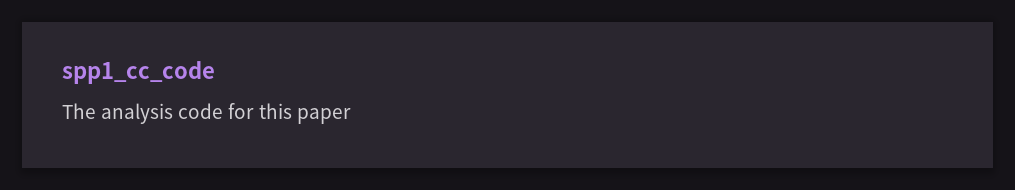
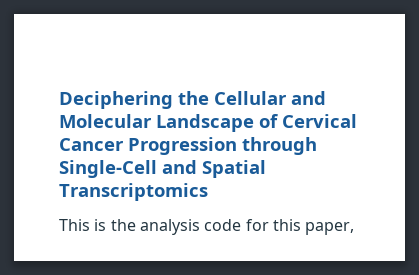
- spp1_cc_code
- The analysis code for this paper
+ Deciphering the Cellular and Molecular Landscape of Cervical Cancer Progression through Single-Cell and Spatial Transcriptomics
+ This is the analysis code for this paper,

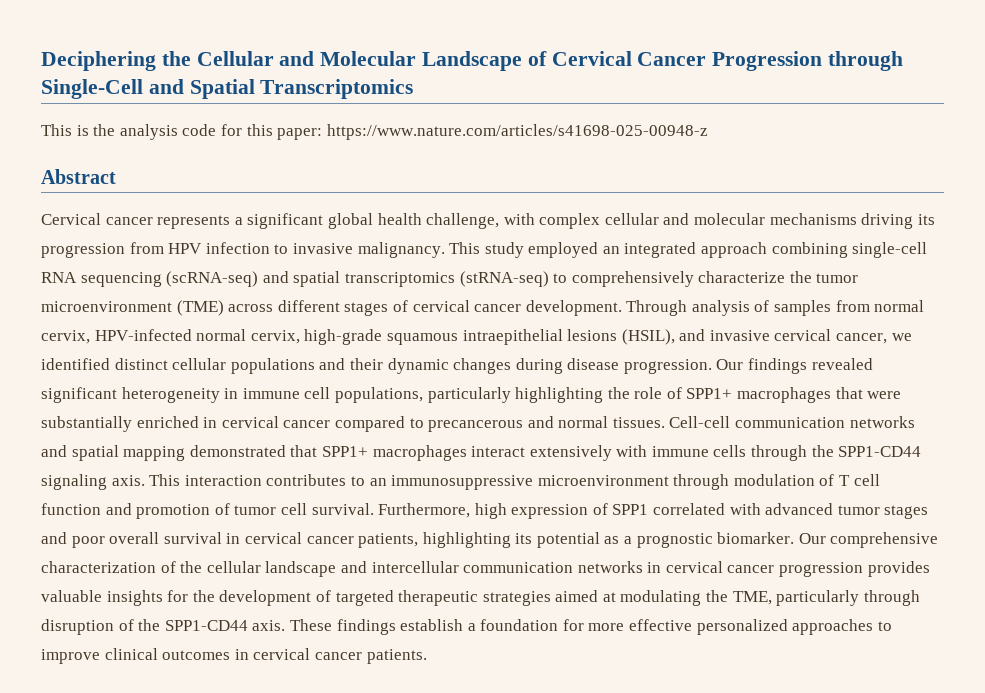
- This is the analysis code for this paper,
+ This is the analysis code for this paper: https://www.nature.com/articles/s41698-025-00948-z
+ Abstract
+ Cervical cancer represents a significant global health challenge, with complex cellular and molecular mechanisms driving its progression from HPV infection to invasive malignancy. This study employed an integrated approach combining single-cell RNA sequencing (scRNA-seq) and spatial transcriptomics (stRNA-seq) to comprehensively characterize the tumor microenvironment (TME) across different stages of cervical cancer development. Through analysis of samples from normal cervix, HPV-infected normal cervix, high-grade squamous intraepithelial lesions (HSIL), and invasive cervical cancer, we identified distinct cellular populations and their dynamic changes during disease progression. Our findings revealed significant heterogeneity in immune cell populations, particularly highlighting the role of SPP1+ macrophages that were substantially enriched in cervical cancer compared to precancerous and normal tissues. Cell-cell communication networks and spatial mapping demonstrated that SPP1+ macrophages interact extensively with immune cells through the SPP1-CD44 signaling axis. This interaction contributes to an immunosuppressive microenvironment through modulation of T cell function and promotion of tumor cell survival. Furthermore, high expression of SPP1 correlated with advanced tumor stages and poor overall survival in cervical cancer patients, highlighting its potential as a prognostic biomarker. Our comprehensive characterization of the cellular landscape and intercellular communication networks in cervical cancer progression provides valuable insights for the development of targeted therapeutic strategies aimed at modulating the TME, particularly through disruption of the SPP1-CD44 axis. These findings establish a foundation for more effective personalized approaches to improve clinical outcomes in cervical cancer patients.

